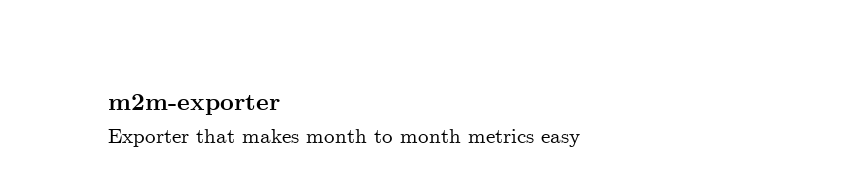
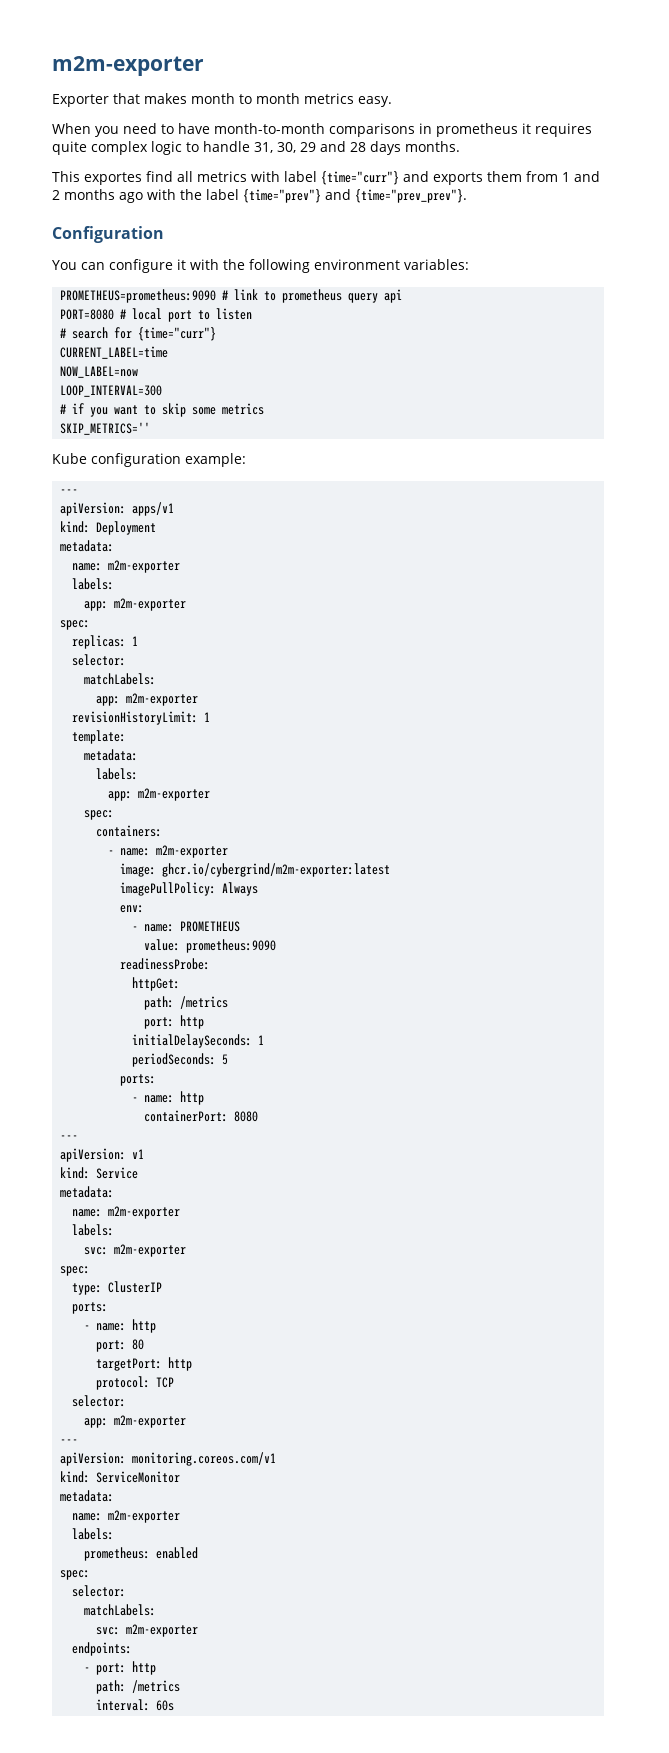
- Exporter that makes month to month metrics easy
+ Exporter that makes month to month metrics easy.
+ When you need to have month-to-month comparisons in prometheus it requires quite complex logic to handle 31, 30, 29 and 28 days months.
+ This exportes find all metrics with label {time="curr"} and exports them from 1 and 2 months ago with the label {time="prev"} and {time="prev_prev"}.
+ Configuration
+ You can configure it with the following environment variables:
+ PROMETHEUS=prometheus:9090 # link to prometheus query api
+ PORT=8080 # local port to listen
+ # search for {time="curr"}
+ CURRENT_LABEL=time
+ NOW_LABEL=now
+ LOOP_INTERVAL=300
+ # if you want to skip some metrics
+ SKIP_METRICS=''
+ Kube configuration example:
+ ---
+ apiVersion: apps/v1
+ kind: Deployment
+ metadata:
+ name: m2m-exporter
+ labels:
+ app: m2m-exporter
+ spec:
+ replicas: 1
+ selector:
+ matchLabels:
+ app: m2m-exporter
+ revisionHistoryLimit: 1
+ template:
+ metadata:
+ labels:
+ app: m2m-exporter
+ spec:
+ containers:
+ - name: m2m-exporter
+ image: ghcr.io/cybergrind/m2m-exporter:latest
+ imagePullPolicy: Always
+ env:
+ - name: PROMETHEUS
+ value: prometheus:9090
+ readinessProbe:
+ httpGet:
+ path: /metrics
+ port: http
+ initialDelaySeconds: 1
+ periodSeconds: 5
+ ports:
+ - name: http
+ containerPort: 8080
+ ---
+ apiVersion: v1
+ kind: Service
+ metadata:
+ name: m2m-exporter
+ labels:
+ svc: m2m-exporter
+ spec:
+ type: ClusterIP
+ ports:
+ - name: http
+ port: 80
+ targetPort: http
+ protocol: TCP
+ selector:
+ app: m2m-exporter
+ ---
+ apiVersion: monitoring.coreos.com/v1
+ kind: ServiceMonitor
+ metadata:
+ name: m2m-exporter
+ labels:
+ prometheus: enabled
+ spec:
+ selector:
+ matchLabels:
+ svc: m2m-exporter
+ endpoints:
+ - port: http
+ path: /metrics
+ interval: 60s

